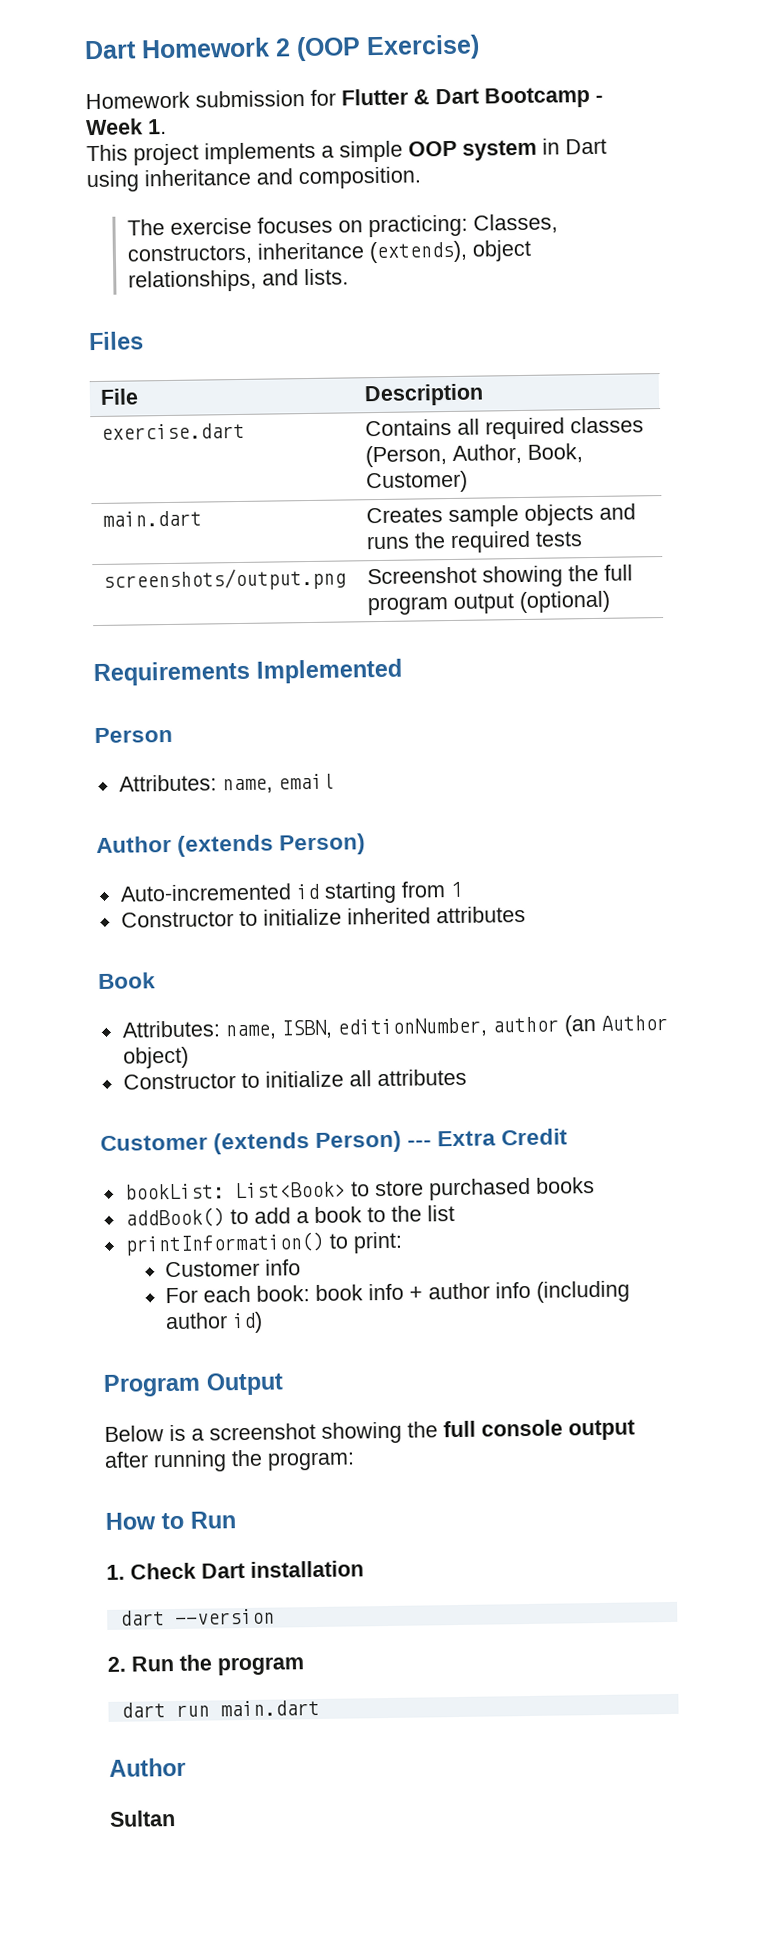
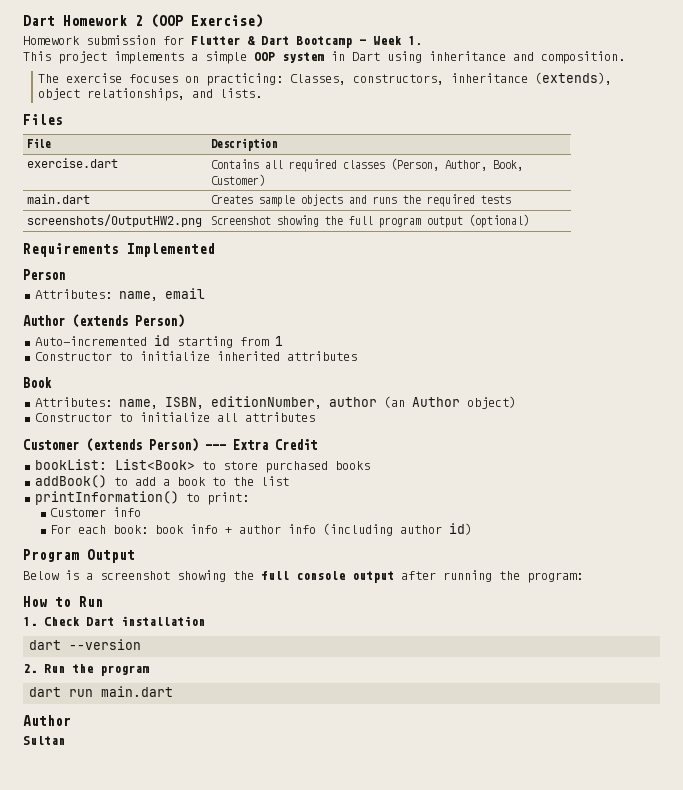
- screenshots/output.png | Screenshot showing the full program output (optional)
+ screenshots/OutputHW2.png | Screenshot showing the full program output (optional)

